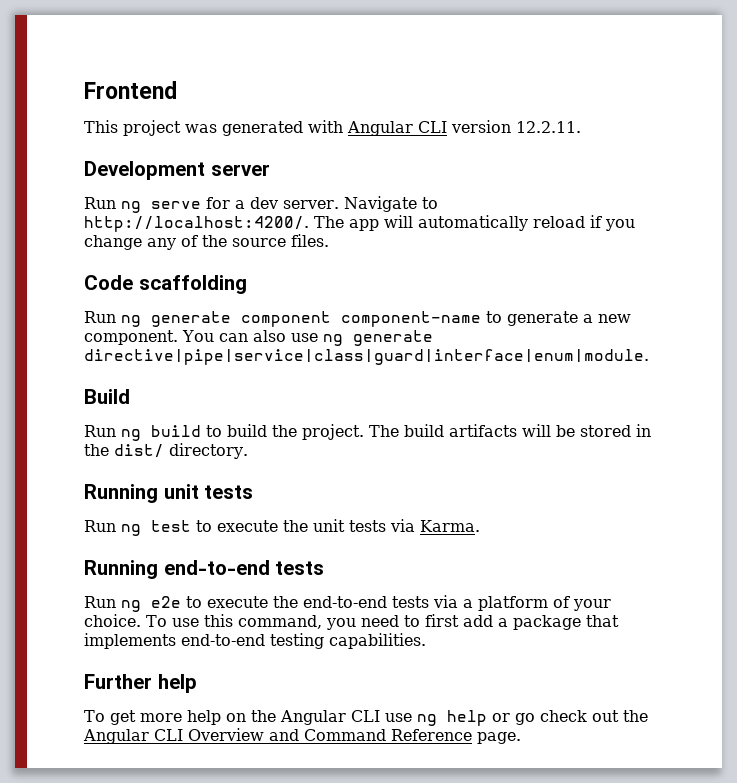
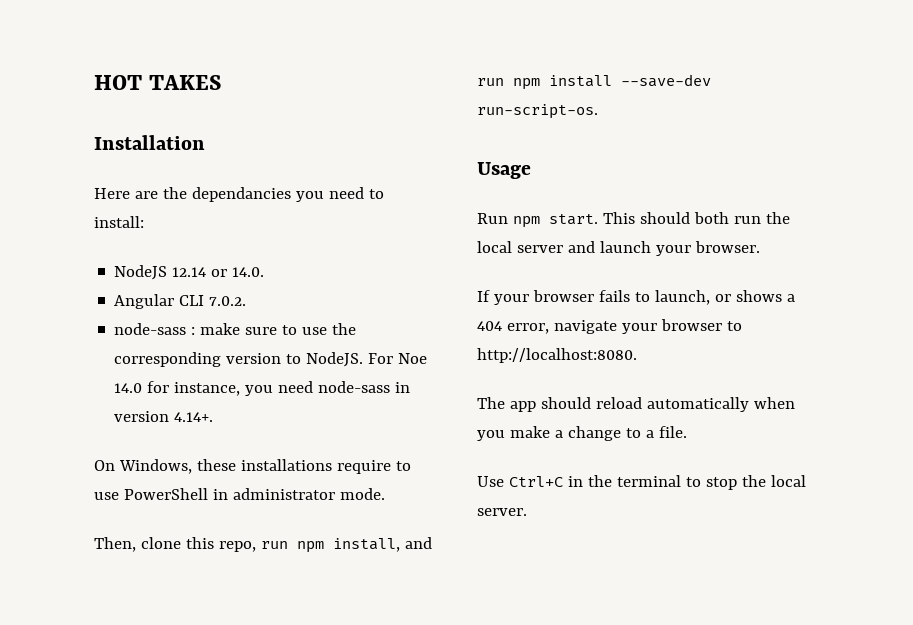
- Frontend
- This project was generated with Angular CLI version 12.2.11.
- Development server
- Run ng serve for a dev server. Navigate to http://localhost:4200/. The app will automatically reload if you change any of the source files.
- Code scaffolding
- Run ng generate component component-name to generate a new component. You can also use ng generate directive|pipe|service|class|guard|interface|enum|module.
- Build
- Run ng build to build the project. The build artifacts will be stored in the dist/ directory.
- Running unit tests
- Run ng test to execute the unit tests via Karma.
- Running end-to-end tests
- Run ng e2e to execute the end-to-end tests via a platform of your choice. To use this command, you need to first add a package that implements end-to-end testing capabilities.
- Further help
- To get more help on the Angular CLI use ng help or go check out the Angular CLI Overview and Command Reference page.
+ HOT TAKES
+ Installation
+ Here are the dependancies you need to install:
+ NodeJS 12.14 or 14.0.
+ Angular CLI 7.0.2.
+ node-sass : make sure to use the corresponding version to NodeJS. For Noe 14.0 for instance, you need node-sass in version 4.14+.
+ On Windows, these installations require to use PowerShell in administrator mode.
+ Then, clone this repo, run npm install, and run npm install --save-dev run-script-os.
+ Usage
+ Run npm start. This should both run the local server and launch your browser.
+ If your browser fails to launch, or shows a 404 error, navigate your browser to http://localhost:8080.
+ The app should reload automatically when you make a change to a file.
+ Use Ctrl+C in the terminal to stop the local server.

